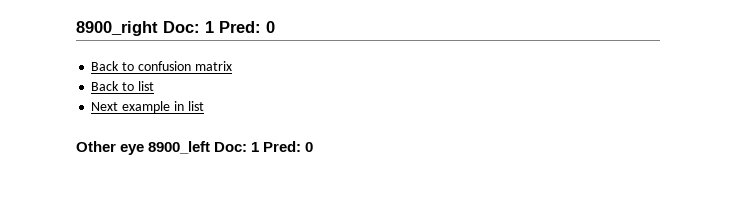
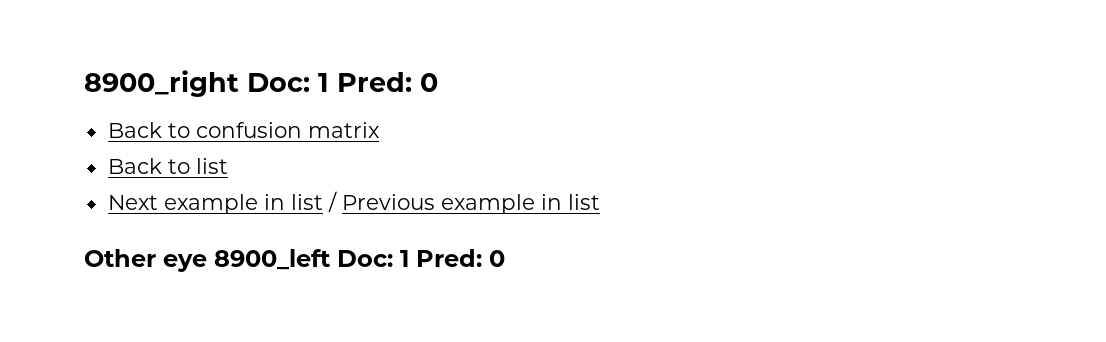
- Next example in list
+ Next example in list / Previous example in list

